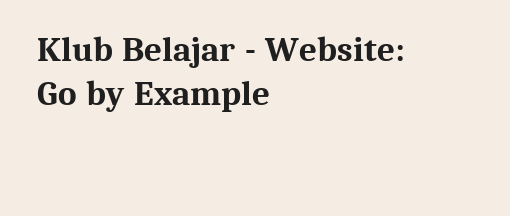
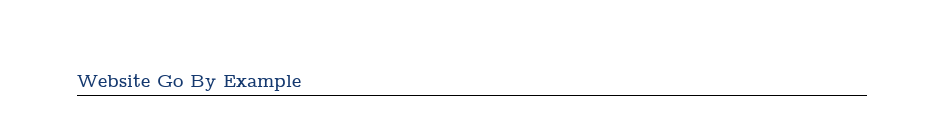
- Klub Belajar - Website: Go by Example
+ Website Go By Example

